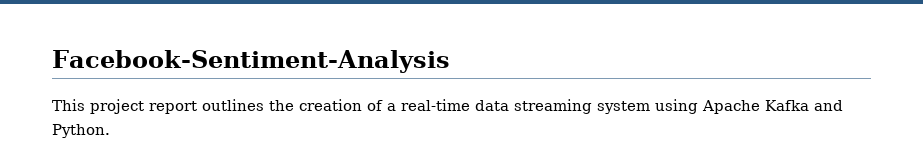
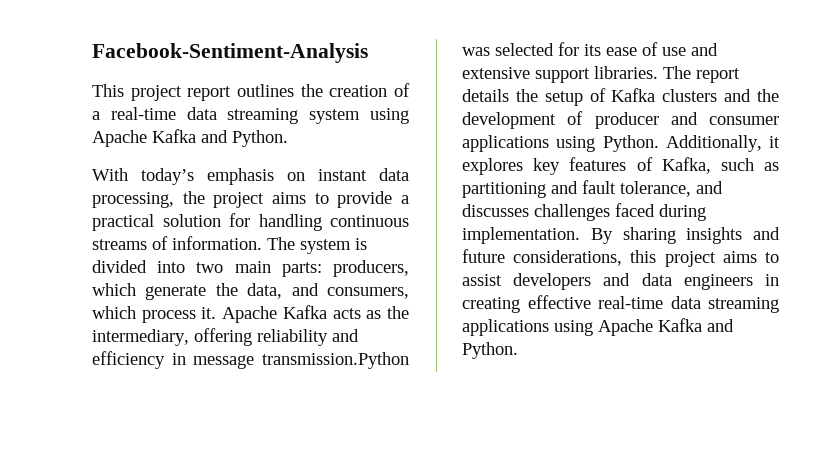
+ With today’s emphasis on instant data processing, the project aims to provide a practical solution for handling continuous streams of information. The system is divided into two main parts: producers, which generate the data, and consumers, which process it. Apache Kafka acts as the intermediary, offering reliability and efficiency in message transmission.Python was selected for its ease of use and extensive support libraries. The report details the setup of Kafka clusters and the development of producer and consumer applications using Python. Additionally, it explores key features of Kafka, such as partitioning and fault tolerance, and discusses challenges faced during implementation. By sharing insights and future considerations, this project aims to assist developers and data engineers in creating effective real-time data streaming applications using Apache Kafka and Python.

